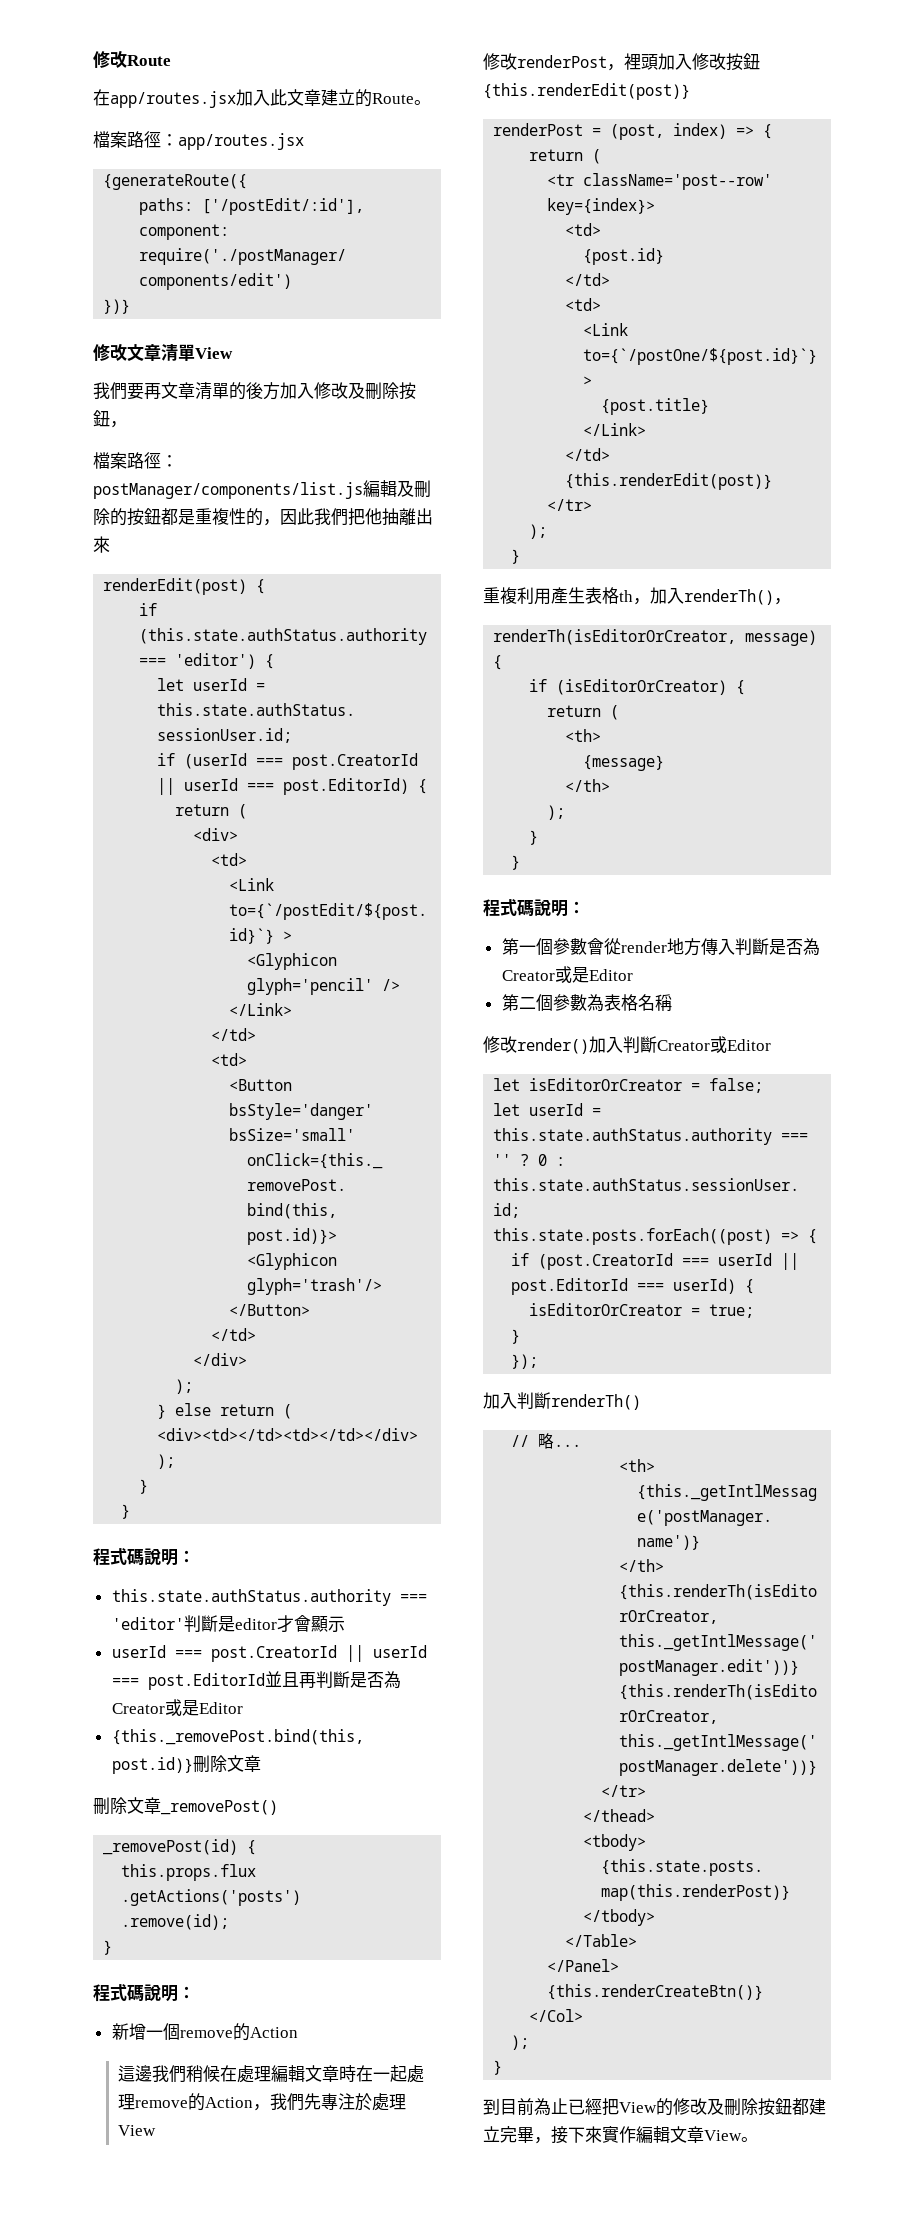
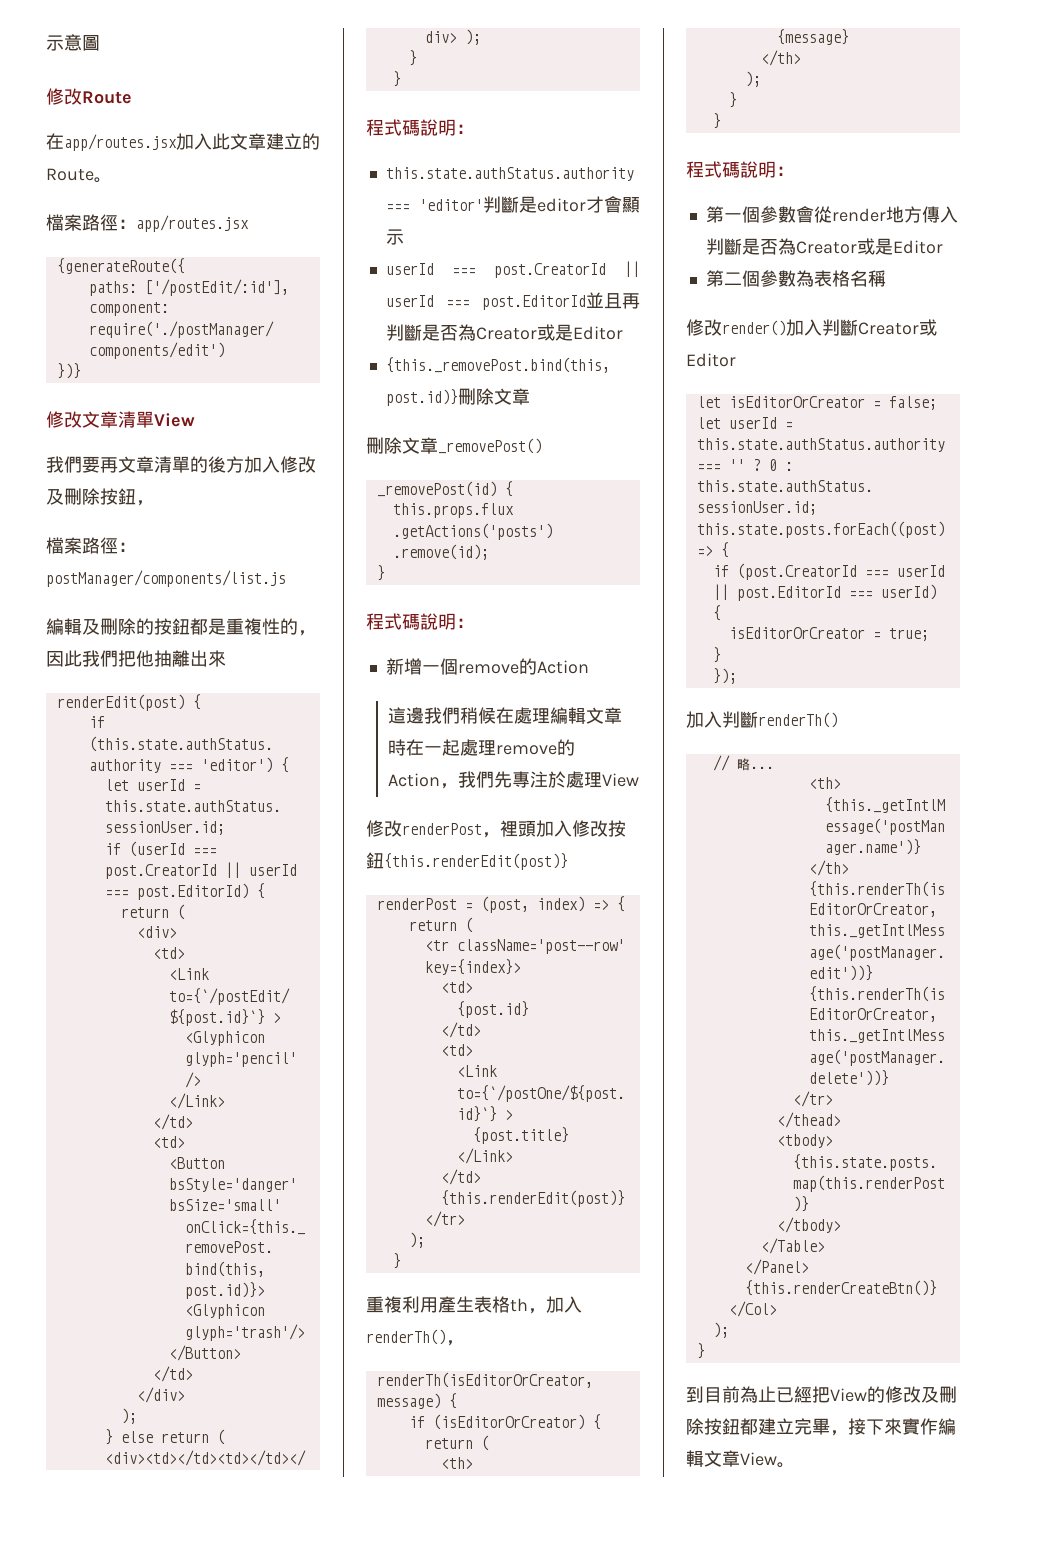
+ 示意圖
- 檔案路徑：postManager/components/list.js編輯及刪除的按鈕都是重複性的，因此我們把他抽離出來
+ 檔案路徑：postManager/components/list.js
+ 編輯及刪除的按鈕都是重複性的，因此我們把他抽離出來

